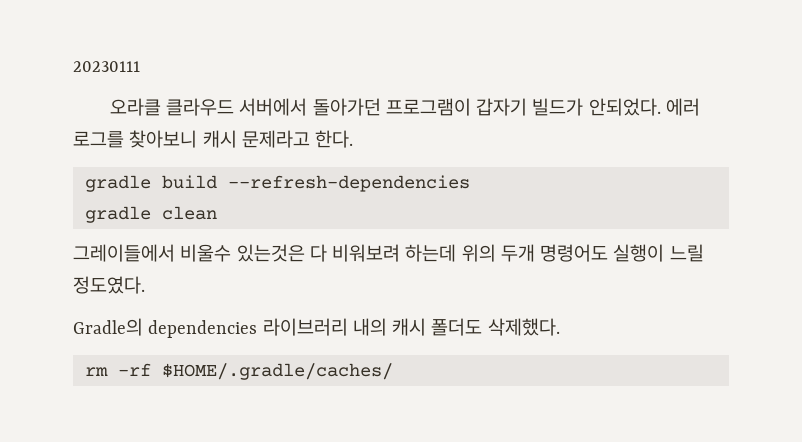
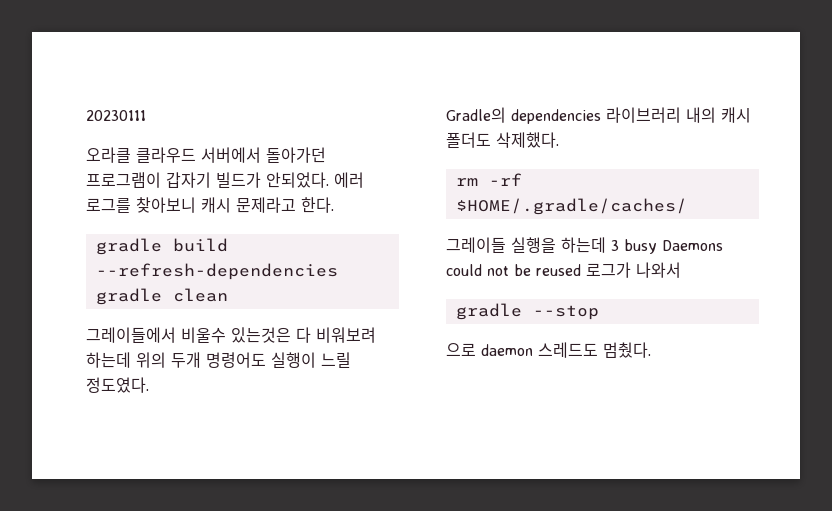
+ 그레이들 실행을 하는데 3 busy Daemons could not be reused 로그가 나와서
+ gradle --stop
+ 으로 daemon 스레드도 멈췄다.

